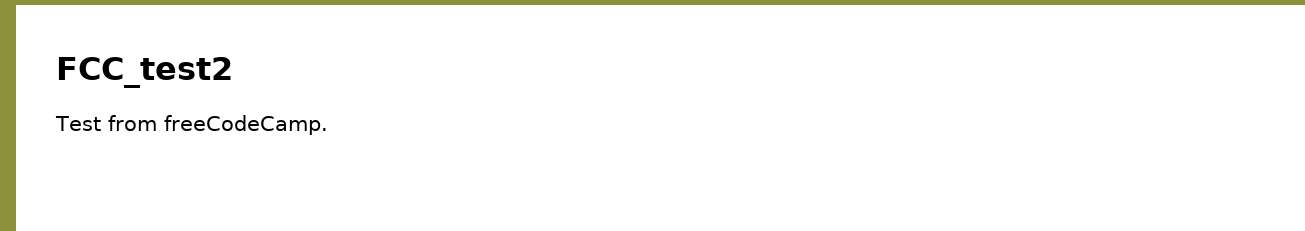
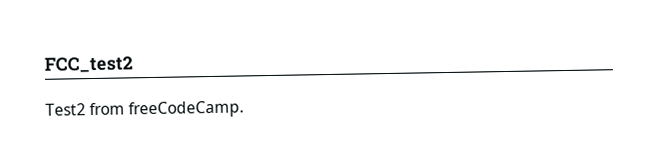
- Test from freeCodeCamp.
+ Test2 from freeCodeCamp.

